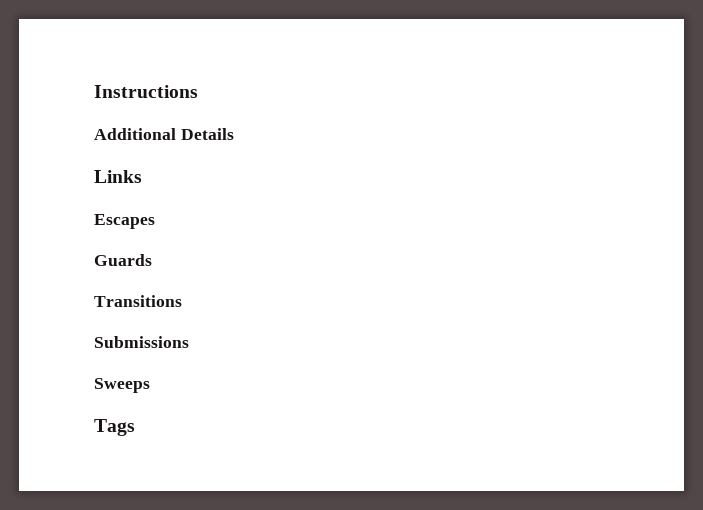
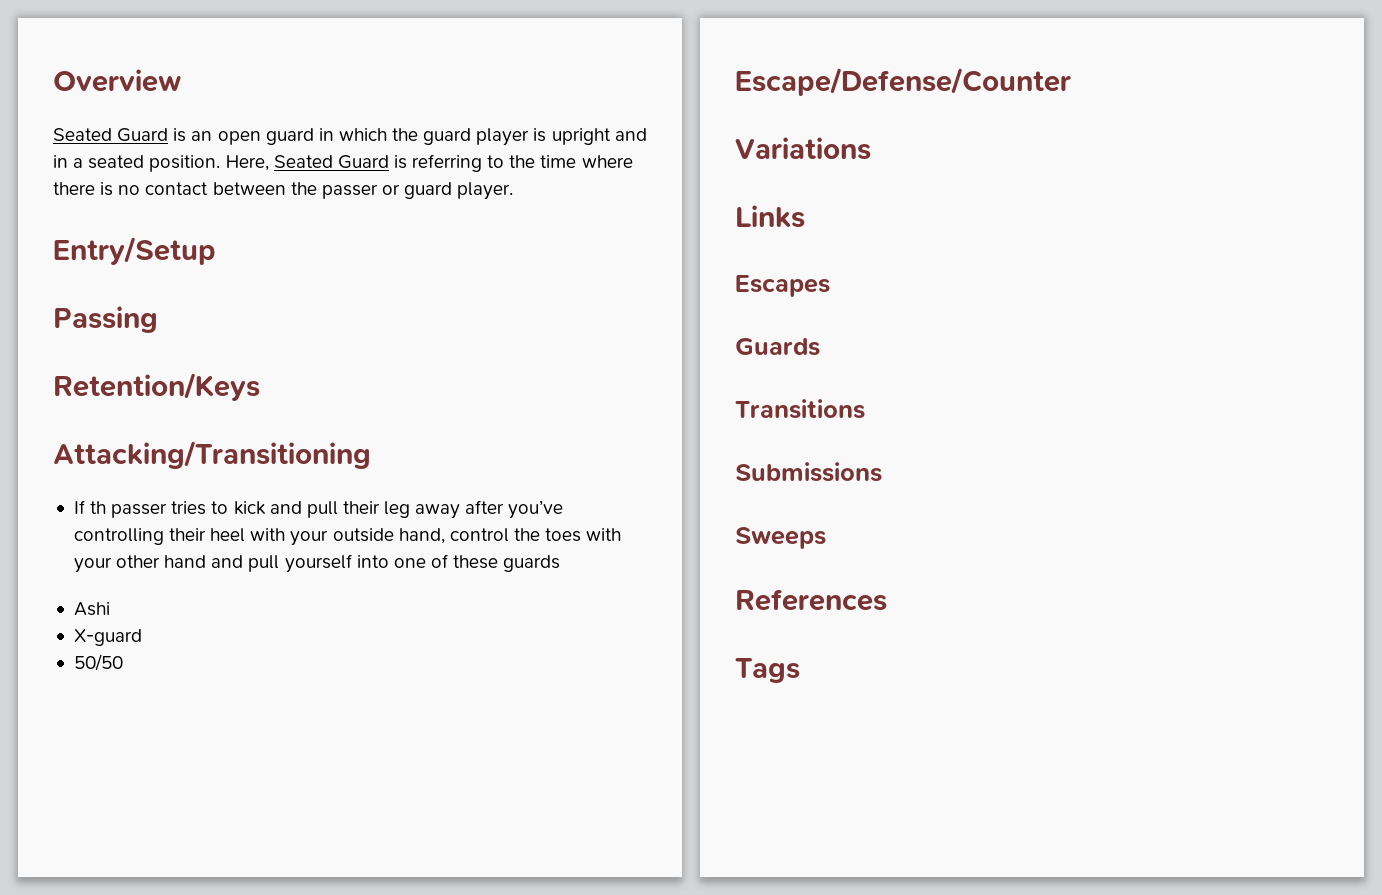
- Instructions
- Additional Details
+ Overview
+ Seated Guard is an open guard in which the guard player is upright and in a seated position. Here, Seated Guard is referring to the time where there is no contact between the passer or guard player.
+ Entry/Setup
+ Passing
+ Retention/Keys
+ Attacking/Transitioning
+ If th passer tries to kick and pull their leg away after you’ve controlling their heel with your outside hand, control the toes with your other hand and pull yourself into one of these guards
+ Ashi
+ X-guard
+ 50/50
+ Escape/Defense/Counter
+ Variations
+ References

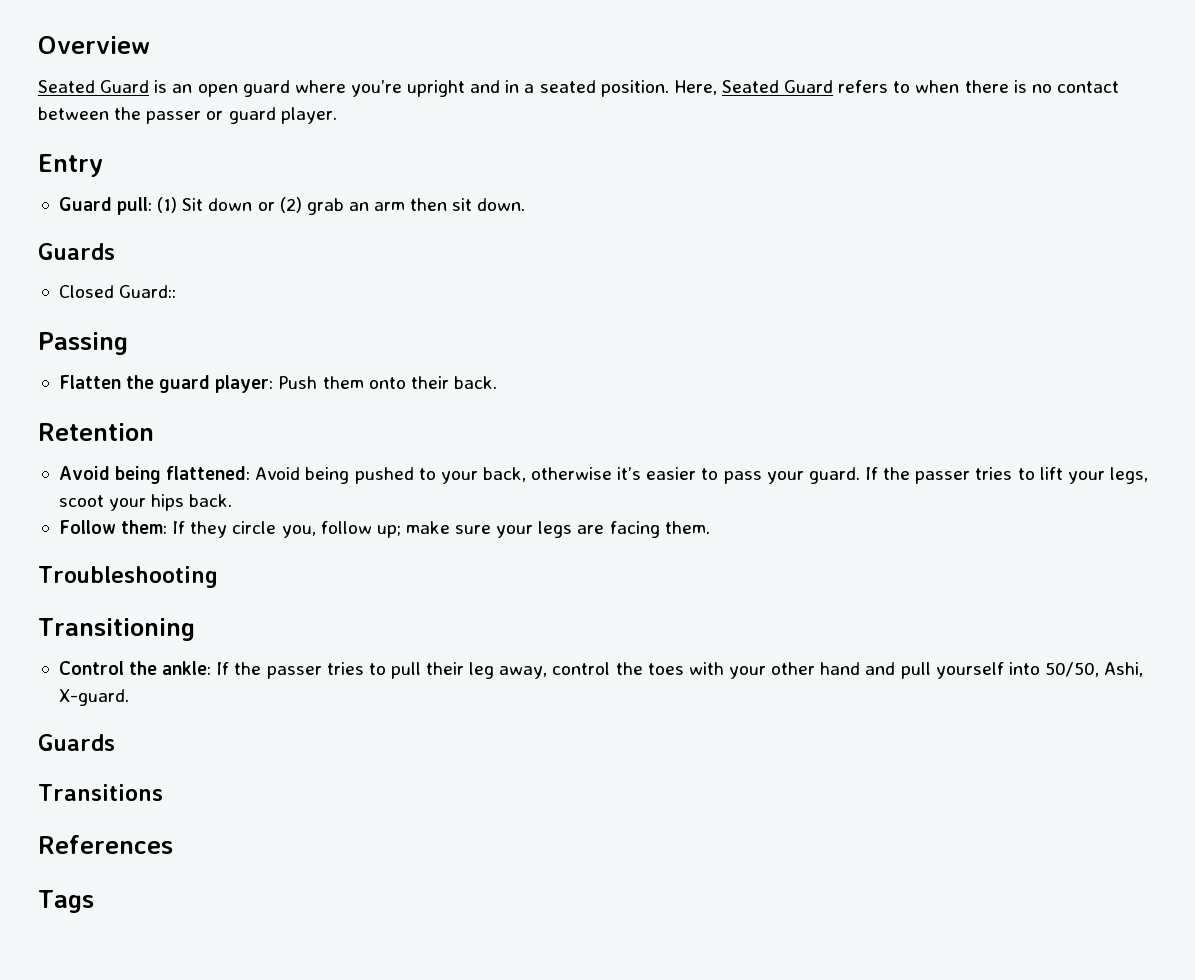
- Seated Guard is an open guard in which the guard player is upright and in a seated position.
+ Seated Guard is an open guard where you’re upright and in a seated position.
- Here, Seated Guard is referring to the time where there is no contact between the passer or guard player.
+ Here, Seated Guard refers to when there is no contact between the passer or guard player.
- Entry/Setup
+ Entry
+ Guard pull: (1) Sit down or (2) grab an arm then sit down.
+ Guards
+ Closed Guard::
  Passing
- Retention/Keys
- Attacking/Transitioning
- If th passer tries to kick and pull their leg away after you’ve controlling their heel with your outside hand, control the toes with your other hand and pull yourself into one of these guards
- Ashi
- X-guard
- 50/50
- Escape/Defense/Counter
- Variations
- Links
- Escapes
+ Flatten the guard player: Push them onto their back.
+ Retention
+ Avoid being flattened: Avoid being pushed to your back, otherwise it’s easier to pass your guard. If the passer tries to lift your legs, scoot your hips back.
+ Follow them: If they circle you, follow up; make sure your legs are facing them.
+ Troubleshooting
+ Transitioning
+ Control the ankle: If the passer tries to pull their leg away, control the toes with your other hand and pull yourself into 50/50, Ashi, X-guard.
- Submissions
- Sweeps

